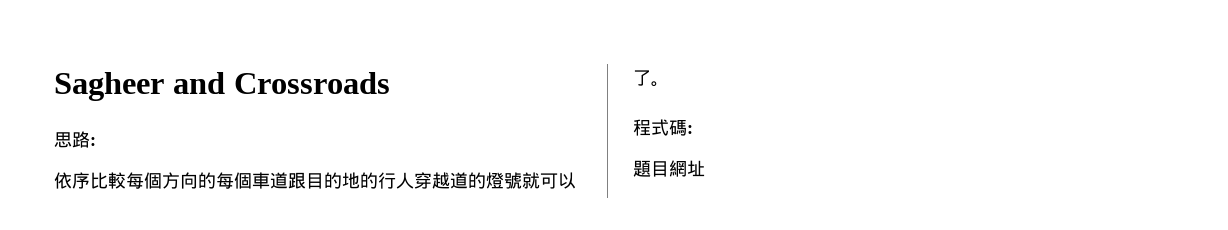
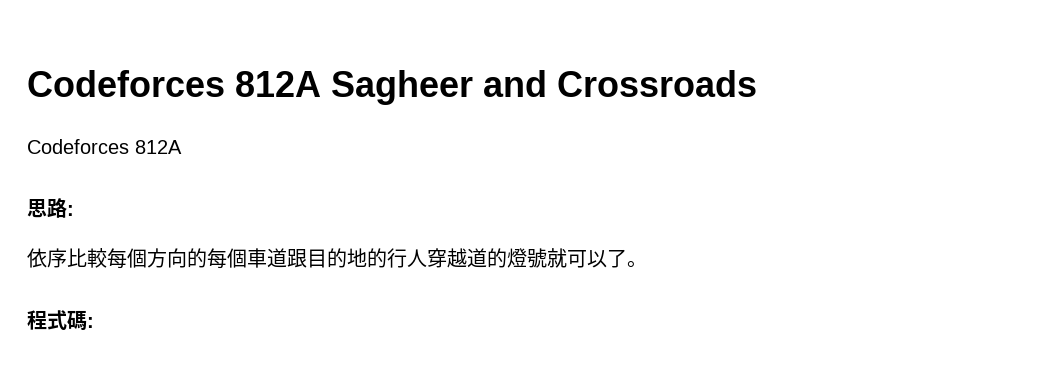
- Sagheer and Crossroads
+ Codeforces 812A Sagheer and Crossroads
+ Codeforces 812A
- 題目網址

